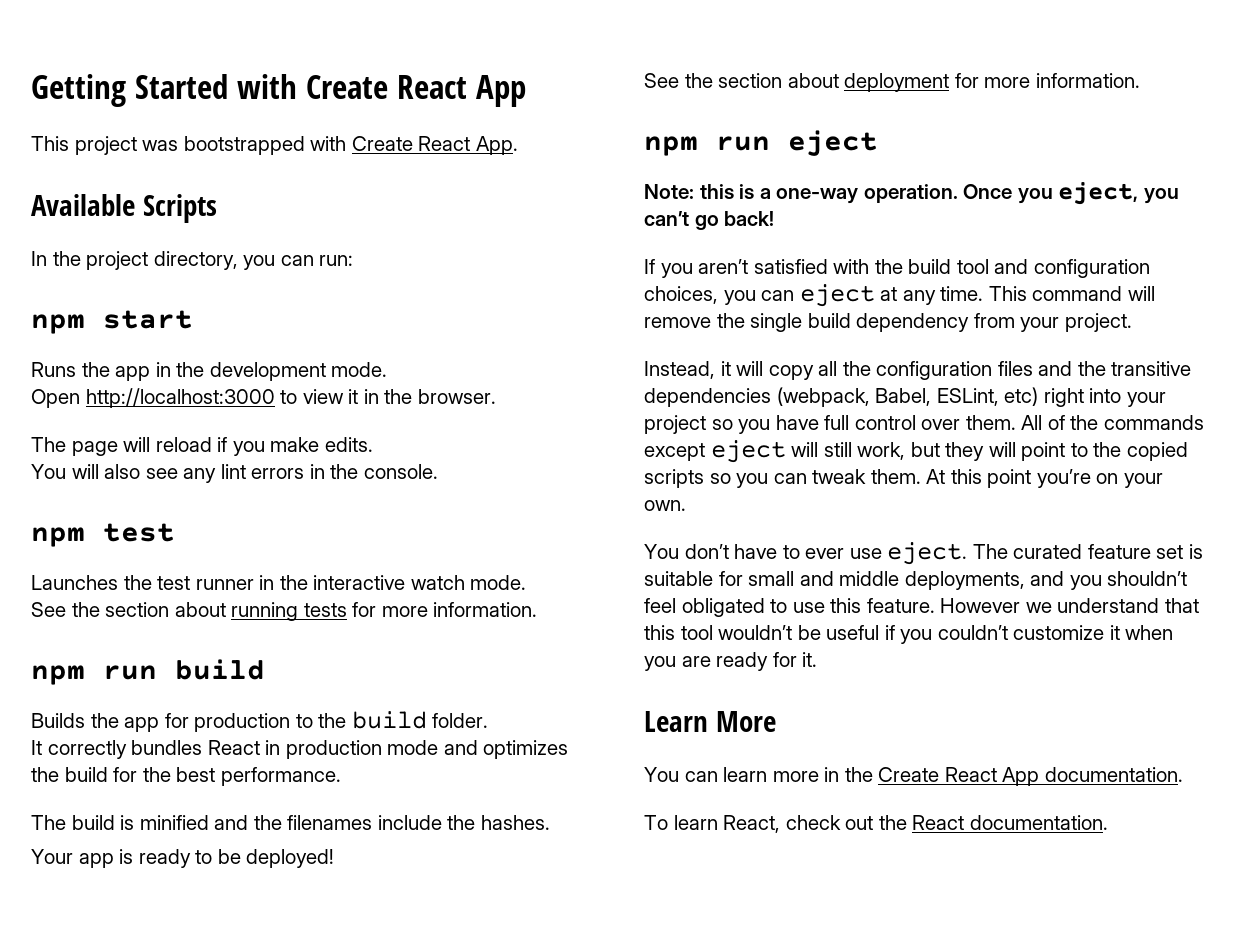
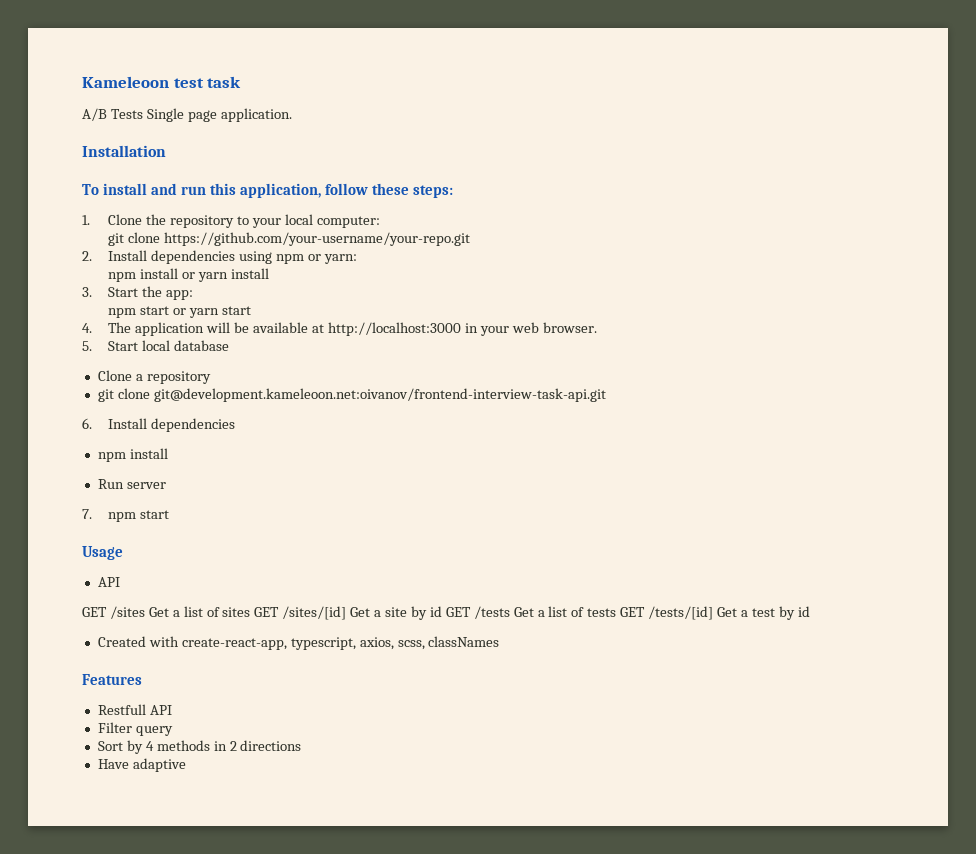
- Getting Started with Create React App
- This project was bootstrapped with Create React App.
- Available Scripts
- In the project directory, you can run:
- npm start
- Runs the app in the development mode.
- Open http://localhost:3000 to view it in the browser.
- The page will reload if you make edits.
- You will also see any lint errors in the console.
- npm test
- Launches the test runner in the interactive watch mode.
- See the section about running tests for more information.
- npm run build
- Builds the app for production to the build folder.
- It correctly bundles React in production mode and optimizes the build for the best performance.
- The build is minified and the filenames include the hashes.
- Your app is ready to be deployed!
- See the section about deployment for more information.
- npm run eject
- Note: this is a one-way operation. Once you eject, you can’t go back!
- If you aren’t satisfied with the build tool and configuration choices, you can eject at any time. This command will remove the single build dependency from your project.
- Instead, it will copy all the configuration files and the transitive dependencies (webpack, Babel, ESLint, etc) right into your project so you have full control over them. All of the commands except eject will still work, but they will point to the copied scripts so you can tweak them. At this point you’re on your own.
- You don’t have to ever use eject. The curated feature set is suitable for small and middle deployments, and you shouldn’t feel obligated to use this feature. However we understand that this tool wouldn’t be useful if you couldn’t customize it when you are ready for it.
- Learn More
- You can learn more in the Create React App documentation.
- To learn React, check out the React documentation.
+ Kameleoon test task
+ A/B Tests Single page application.
+ Installation
+ To install and run this application, follow these steps:
+ 1. Clone the repository to your local computer:
+ git clone https://github.com/your-username/your-repo.git
+ 2. Install dependencies using npm or yarn:
+ npm install or yarn install
+ 3. Start the app:
+ npm start or yarn start
+ 4. The application will be available at http://localhost:3000 in your web browser.
+ 5. Start local database
+ Clone a repository
+ git clone git@development.kameleoon.net:oivanov/frontend-interview-task-api.git
+ 6. Install dependencies
+ npm install
+ Run server
+ 7. npm start
+ Usage
+ API
+ GET /sites Get a list of sites GET /sites/[id] Get a site by id GET /tests Get a list of tests GET /tests/[id] Get a test by id
+ Created with create-react-app, typescript, axios, scss, classNames
+ Features
+ Restfull API
+ Filter query
+ Sort by 4 methods in 2 directions
+ Have adaptive

